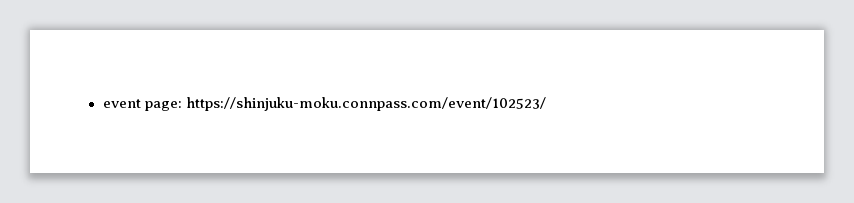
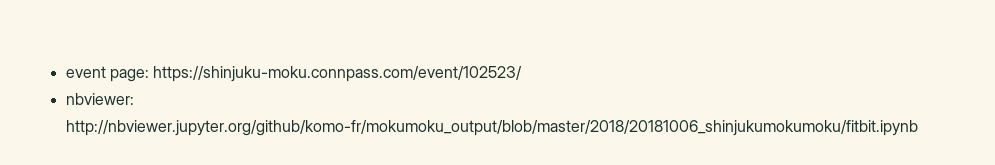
+ nbviewer: http://nbviewer.jupyter.org/github/komo-fr/mokumoku_output/blob/master/2018/20181006_shinjukumokumoku/fitbit.ipynb

